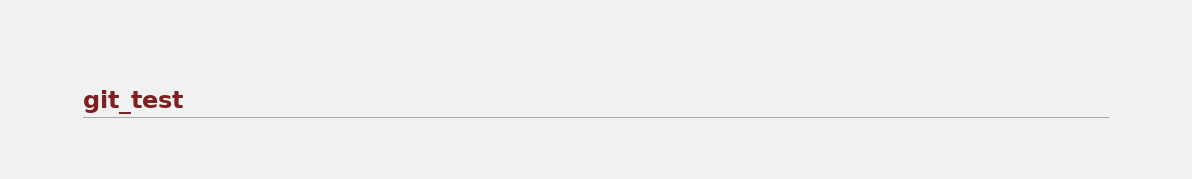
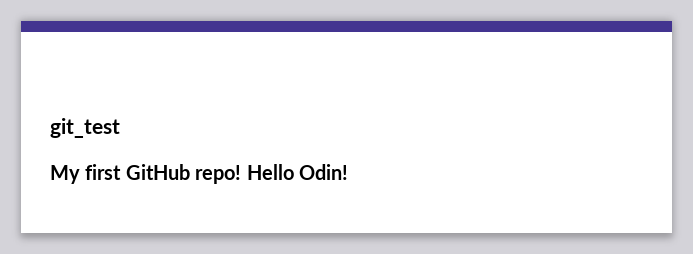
+ My first GitHub repo! Hello Odin!

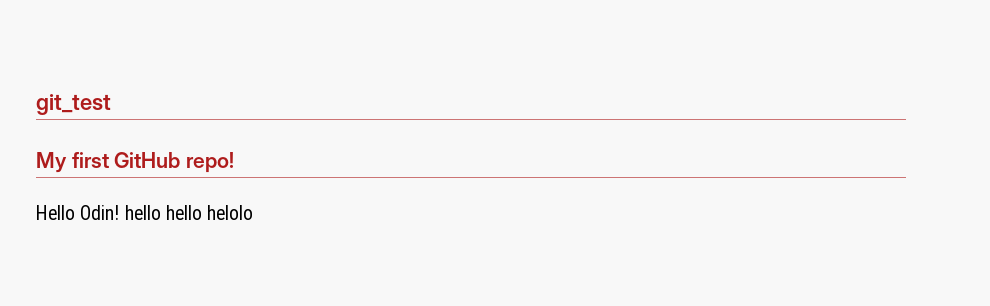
- My first GitHub repo! Hello Odin!
+ My first GitHub repo!
+ Hello Odin! hello hello helolo

